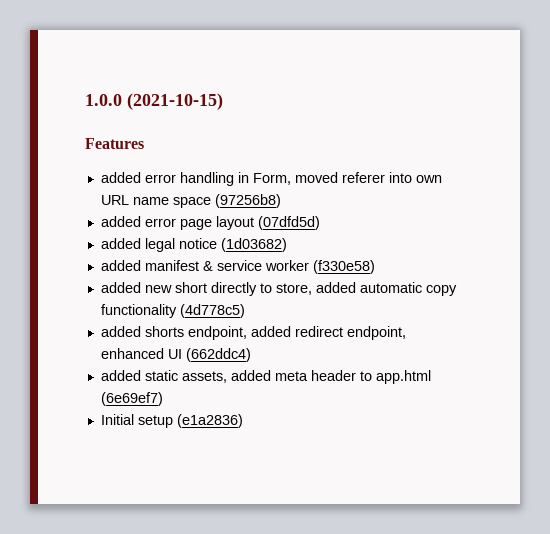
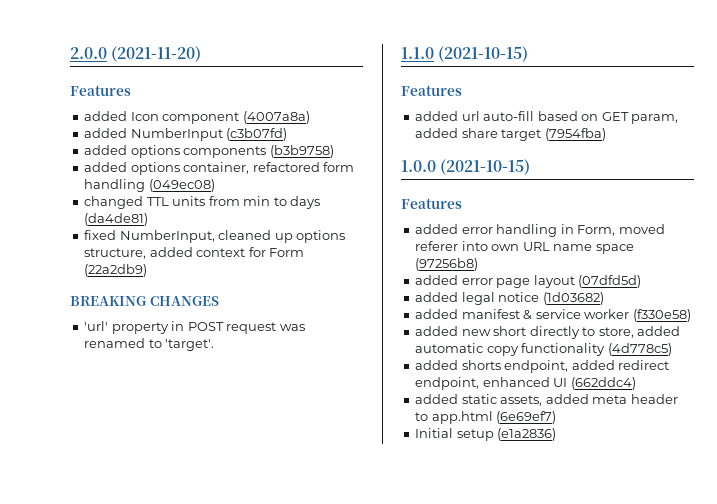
+ 2.0.0 (2021-11-20)
+ Features
+ added Icon component (4007a8a)
+ added NumberInput (c3b07fd)
+ added options components (b3b9758)
+ added options container, refactored form handling (049ec08)
+ changed TTL units from min to days (da4de81)
+ fixed NumberInput, cleaned up options structure, added context for Form (22a2db9)
+ BREAKING CHANGES
+ 'url' property in POST request was renamed to 'target'.
+ 1.1.0 (2021-10-15)
+ Features
+ added url auto-fill based on GET param, added share target (7954fba)

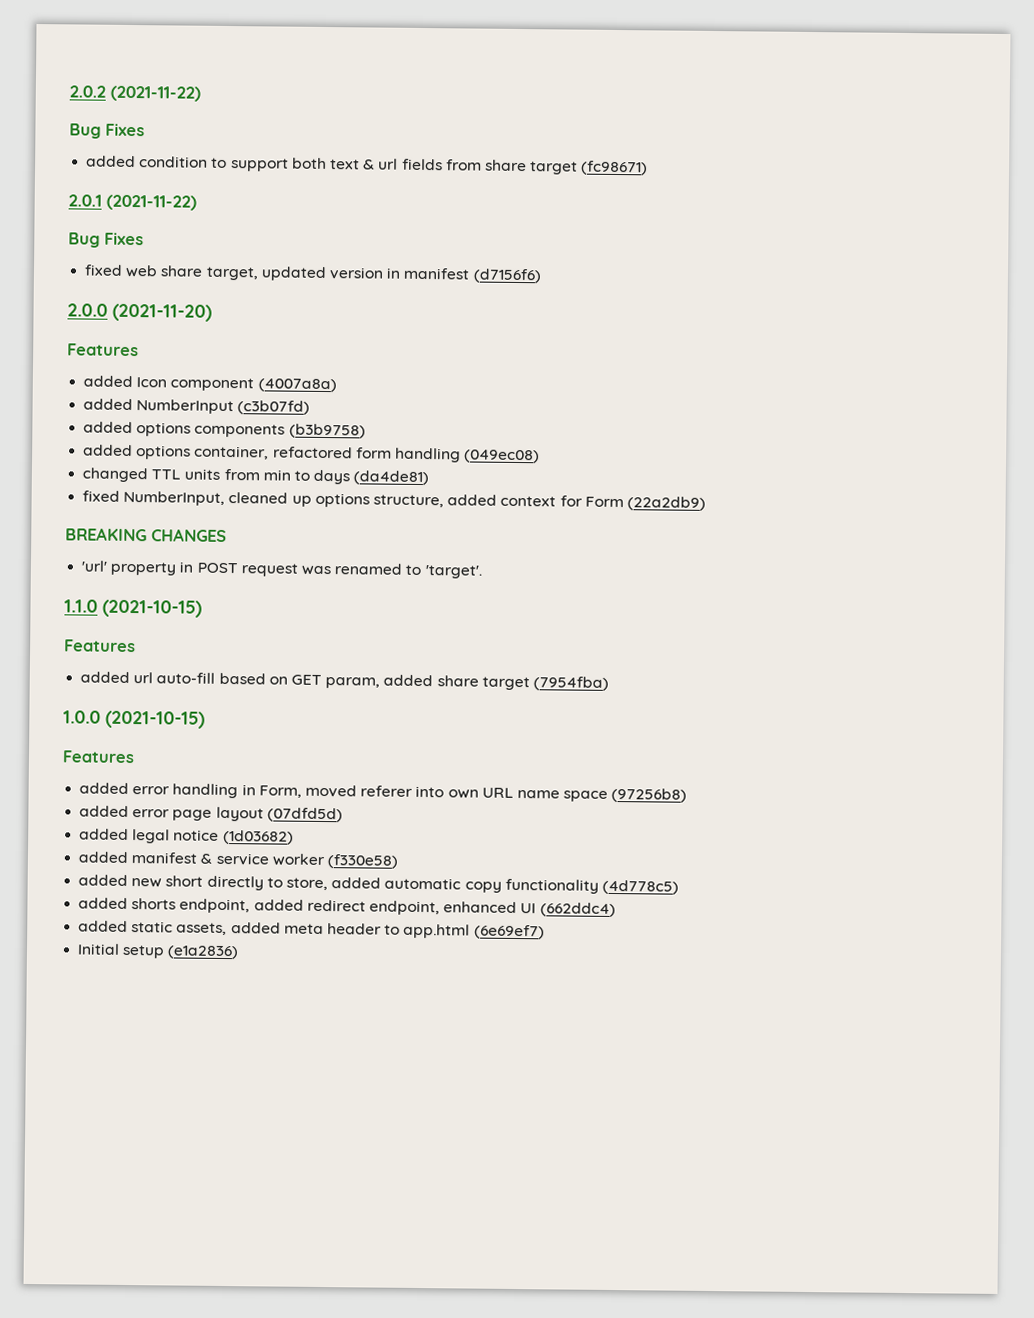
+ 2.0.2 (2021-11-22)
+ Bug Fixes
+ added condition to support both text & url fields from share target (fc98671)
+ 2.0.1 (2021-11-22)
+ Bug Fixes
+ fixed web share target, updated version in manifest (d7156f6)

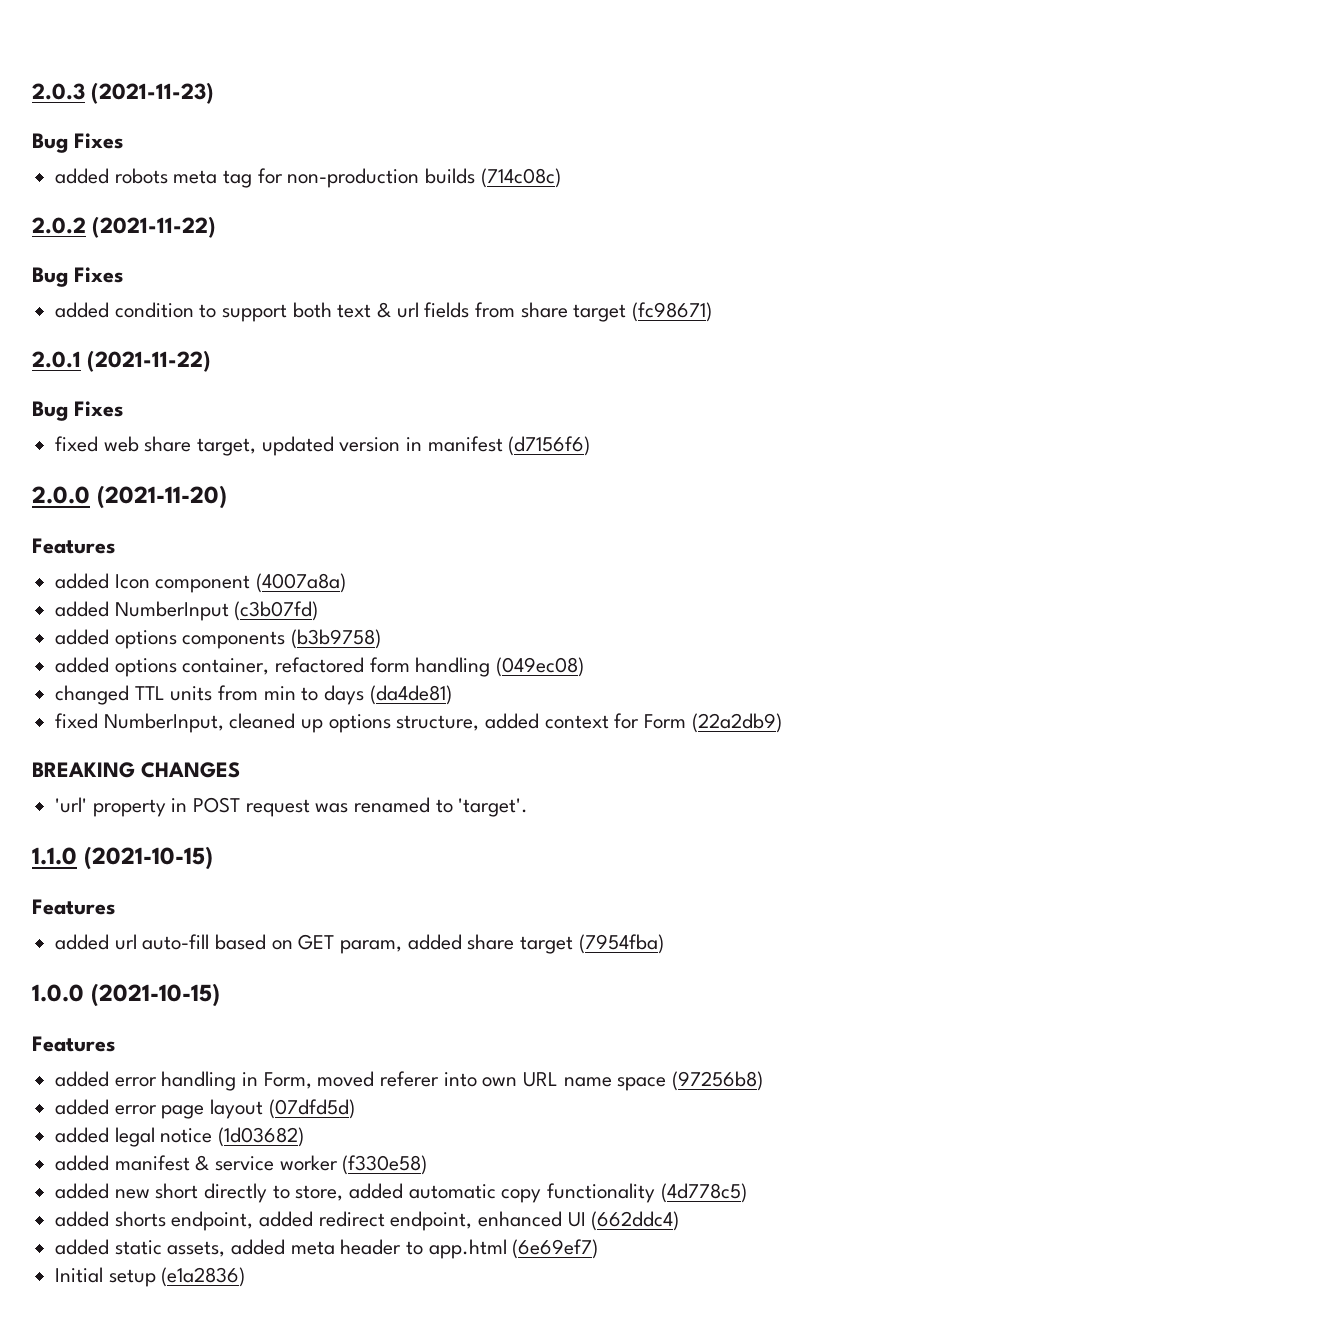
+ 2.0.3 (2021-11-23)
+ Bug Fixes
+ added robots meta tag for non-production builds (714c08c)

